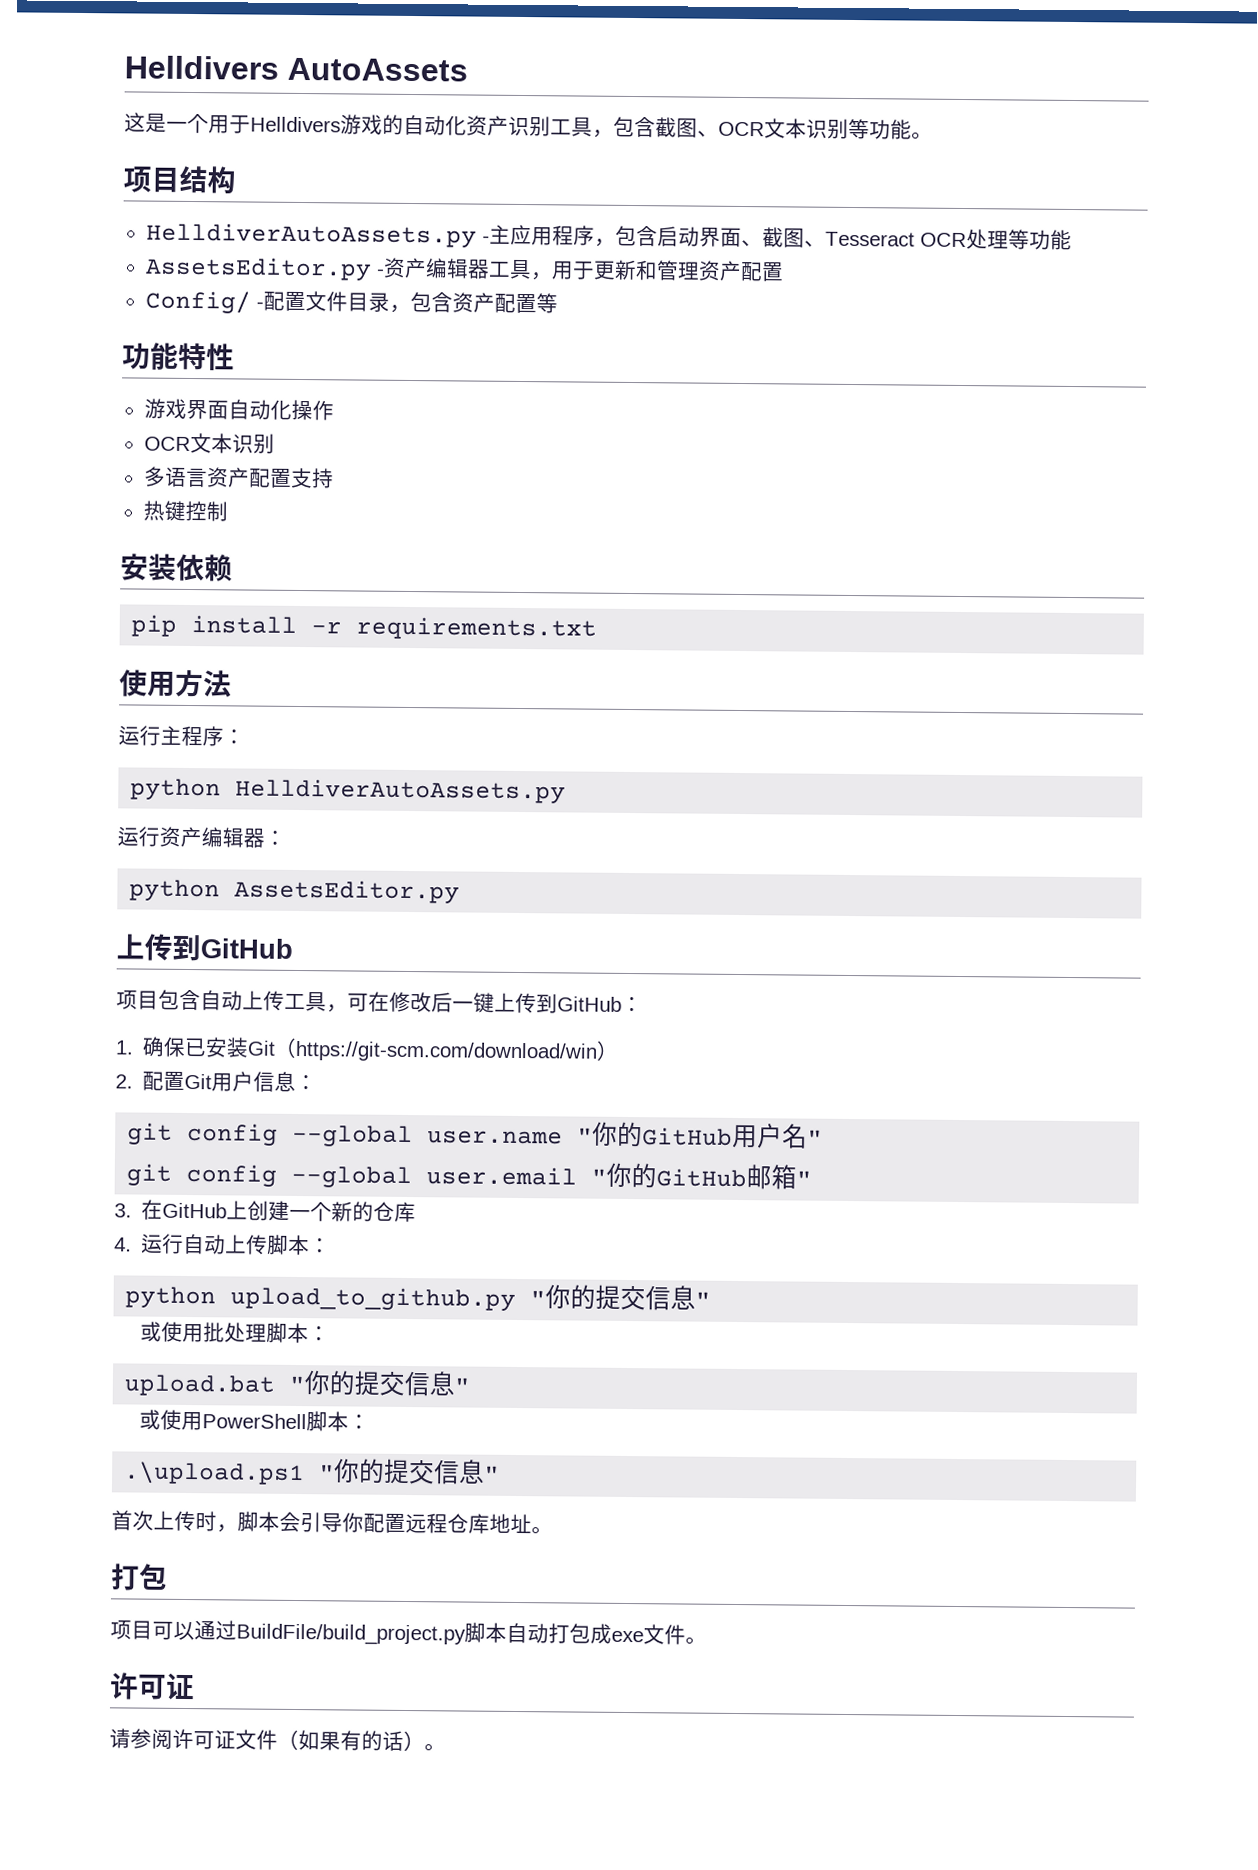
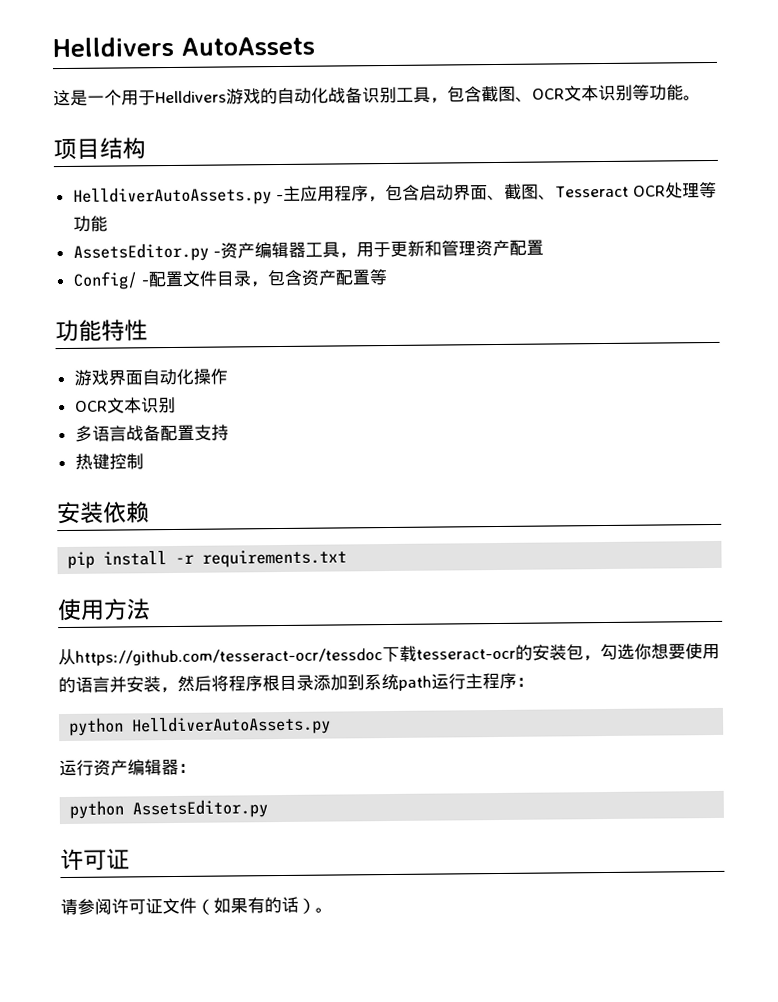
- 这是一个用于Helldivers游戏的自动化资产识别工具，包含截图、OCR文本识别等功能。
+ 这是一个用于Helldivers游戏的自动化战备识别工具，包含截图、OCR文本识别等功能。
- 多语言资产配置支持
+ 多语言战备配置支持
- 运行主程序：
+ 从https://github.com/tesseract-ocr/tessdoc下载tesseract-ocr的安装包，勾选你想要使用的语言并安装，然后将程序根目录添加到系统path运行主程序：
  python AssetsEditor.py
- 上传到GitHub
- 项目包含自动上传工具，可在修改后一键上传到GitHub：
- 1.确保已安装Git（https://git-scm.com/download/win）
- 2.配置Git用户信息：
- git config --global user.name "你的GitHub用户名"
- git config --global user.email "你的GitHub邮箱"
- 3.在GitHub上创建一个新的仓库
- 4.运行自动上传脚本：
- python upload_to_github.py "你的提交信息"
- 或使用批处理脚本：
- upload.bat "你的提交信息"
- 或使用PowerShell脚本：
- .\upload.ps1 "你的提交信息"
- 首次上传时，脚本会引导你配置远程仓库地址。
- 打包
- 项目可以通过BuildFile/build_project.py脚本自动打包成exe文件。

